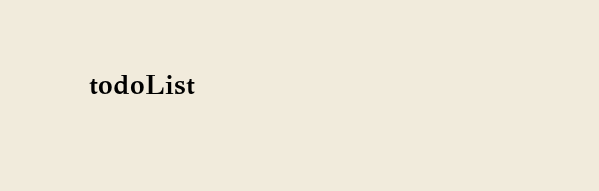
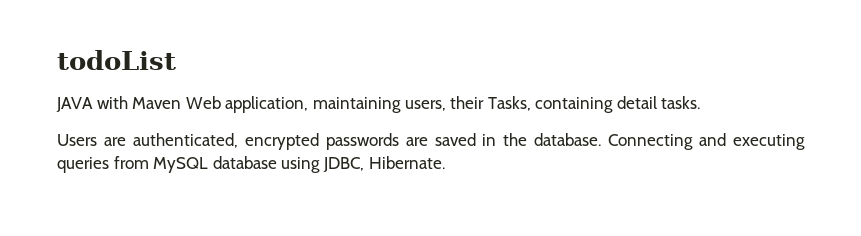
+ JAVA with Maven Web application, maintaining users, their Tasks, containing detail tasks.
+ Users are authenticated, encrypted passwords are saved in the database. Connecting and executing queries from MySQL database using JDBC, Hibernate.

